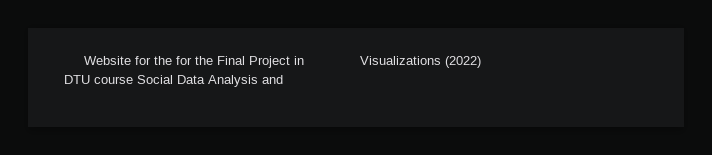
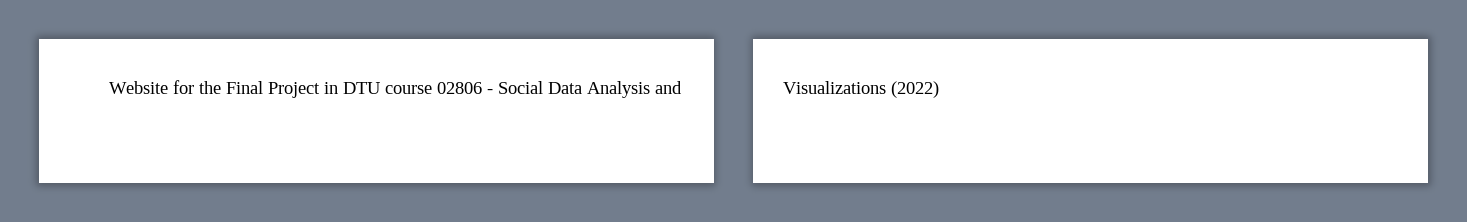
- Website for the for the Final Project in DTU course Social Data Analysis and Visualizations (2022)
+ Website for the Final Project in DTU course 02806 - Social Data Analysis and Visualizations (2022)

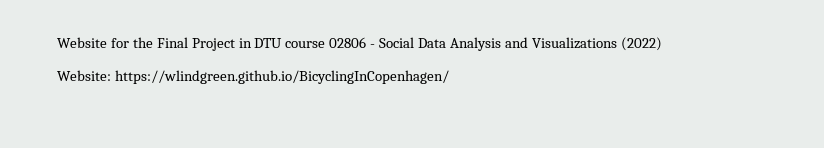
+ Website: https://wlindgreen.github.io/BicyclingInCopenhagen/

